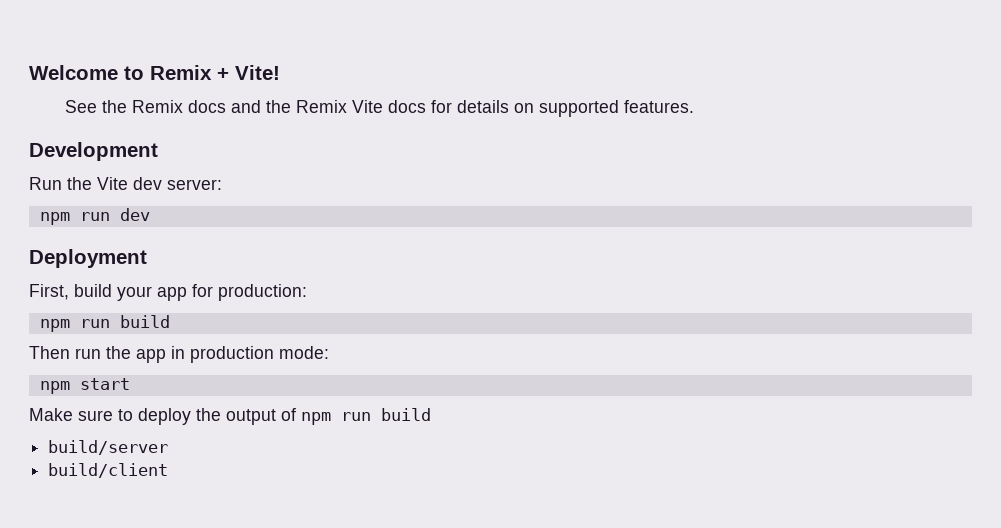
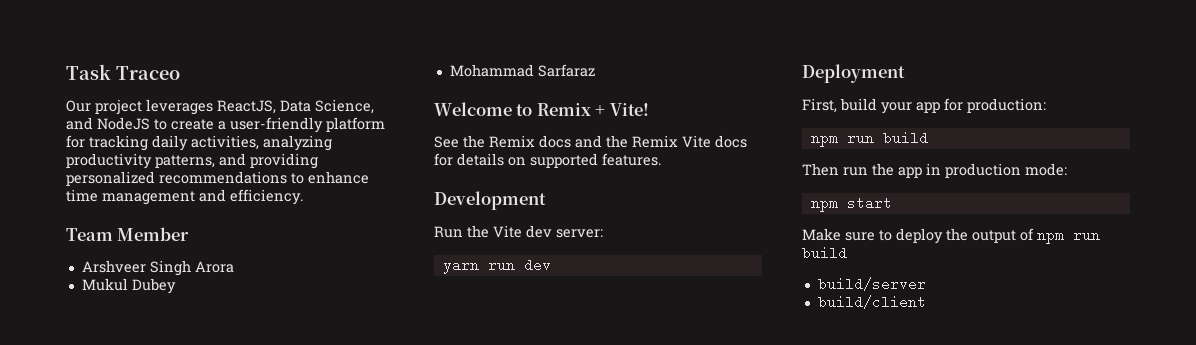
+ Task Traceo
+ Our project leverages ReactJS, Data Science, and NodeJS to create a user-friendly platform for tracking daily activities, analyzing productivity patterns, and providing personalized recommendations to enhance time management and efficiency.
+ Team Member
+ Arshveer Singh Arora
+ Mukul Dubey
+ Mohammad Sarfaraz
- npm run dev
+ yarn run dev

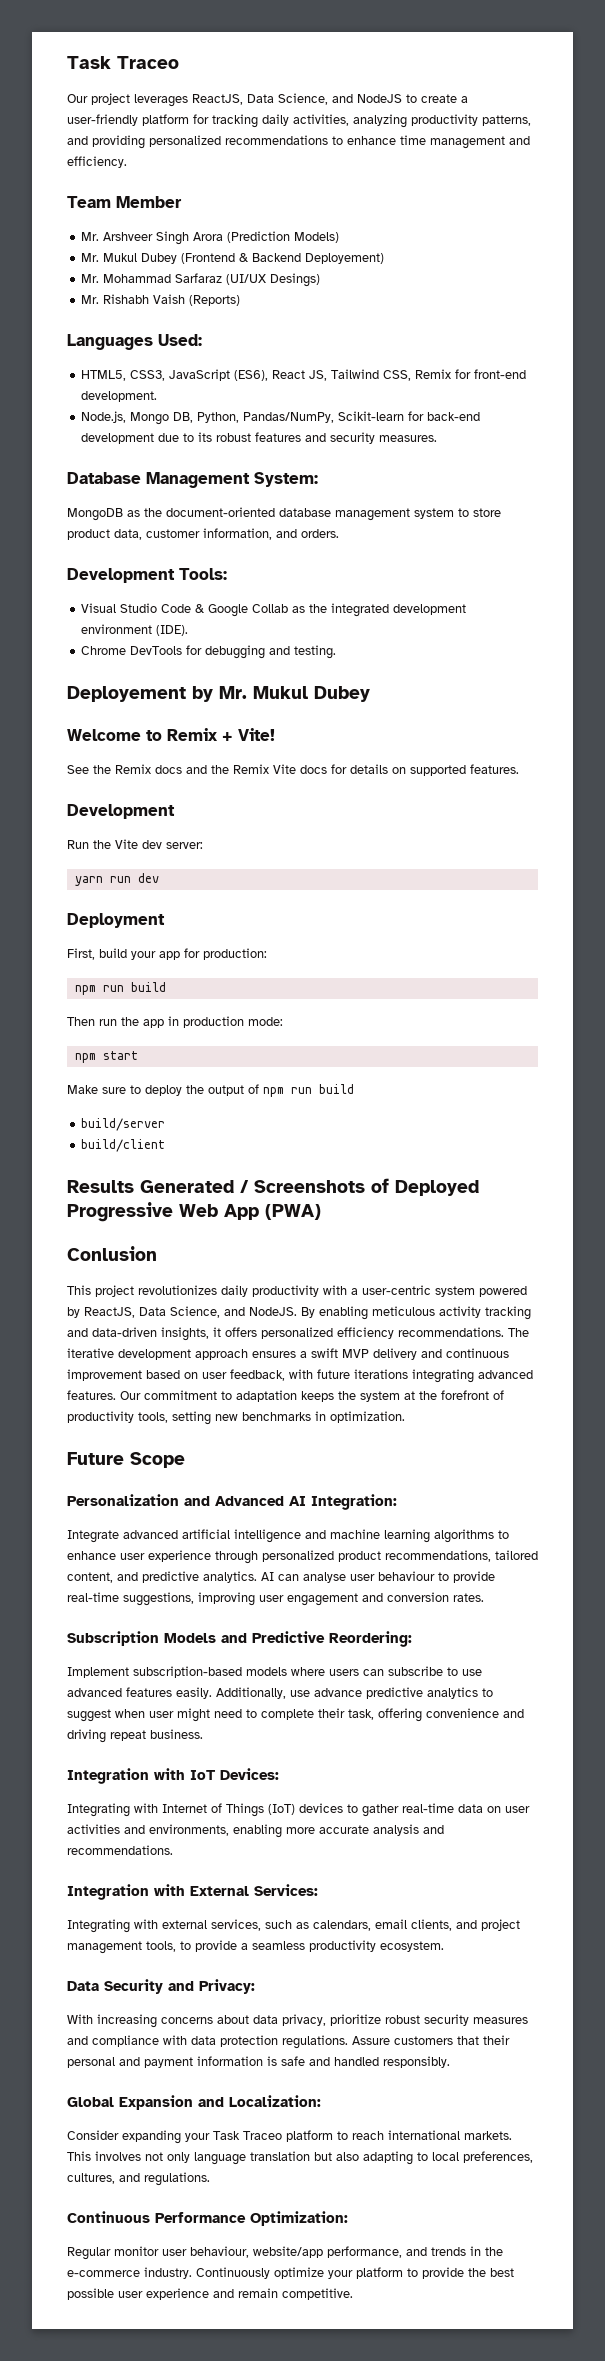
- Arshveer Singh Arora
- Mukul Dubey
- Mohammad Sarfaraz
+ Mr. Arshveer Singh Arora (Prediction Models)
+ Mr. Mukul Dubey (Frontend & Backend Deployement)
+ Mr. Mohammad Sarfaraz (UI/UX Desings)
+ Mr. Rishabh Vaish (Reports)
+ Languages Used:
+ HTML5, CSS3, JavaScript (ES6), React JS, Tailwind CSS, Remix for front-end development.
+ Node.js, Mongo DB, Python, Pandas/NumPy, Scikit-learn for back-end development due to its robust features and security measures.
+ Database Management System:
+ MongoDB as the document-oriented database management system to store product data, customer information, and orders.
+ Development Tools:
+ Visual Studio Code & Google Collab as the integrated development environment (IDE).
+ Chrome DevTools for debugging and testing.
+ Deployement by Mr. Mukul Dubey
+ Results Generated / Screenshots of Deployed Progressive Web App (PWA)
+ Conlusion
+ This project revolutionizes daily productivity with a user-centric system powered by ReactJS, Data Science, and NodeJS. By enabling meticulous activity tracking and data-driven insights, it offers personalized efficiency recommendations. The iterative development approach ensures a swift MVP delivery and continuous improvement based on user feedback, with future iterations integrating advanced features. Our commitment to adaptation keeps the system at the forefront of productivity tools, setting new benchmarks in optimization.
+ Future Scope
+ Personalization and Advanced AI Integration:
+ Integrate advanced artificial intelligence and machine learning algorithms to enhance user experience through personalized product recommendations, tailored content, and predictive analytics. AI can analyse user behaviour to provide real-time suggestions, improving user engagement and conversion rates.
+ Subscription Models and Predictive Reordering:
+ Implement subscription-based models where users can subscribe to use advanced features easily. Additionally, use advance predictive analytics to suggest when user might need to complete their task, offering convenience and driving repeat business.
+ Integration with IoT Devices:
+ Integrating with Internet of Things (IoT) devices to gather real-time data on user activities and environments, enabling more accurate analysis and recommendations.
+ Integration with External Services:
+ Integrating with external services, such as calendars, email clients, and project management tools, to provide a seamless productivity ecosystem.
+ Data Security and Privacy:
+ With increasing concerns about data privacy, prioritize robust security measures and compliance with data protection regulations. Assure customers that their personal and payment information is safe and handled responsibly.
+ Global Expansion and Localization:
+ Consider expanding your Task Traceo platform to reach international markets. This involves not only language translation but also adapting to local preferences, cultures, and regulations.
+ Continuous Performance Optimization:
+ Regular monitor user behaviour, website/app performance, and trends in the e-commerce industry. Continuously optimize your platform to provide the best possible user experience and remain competitive.

